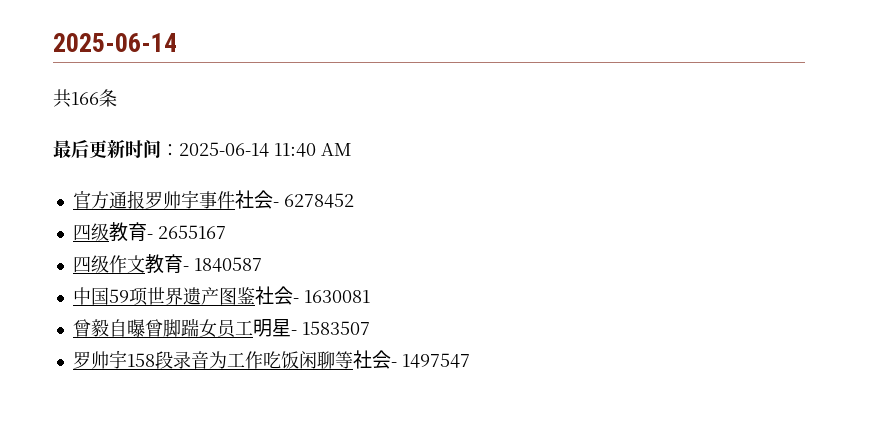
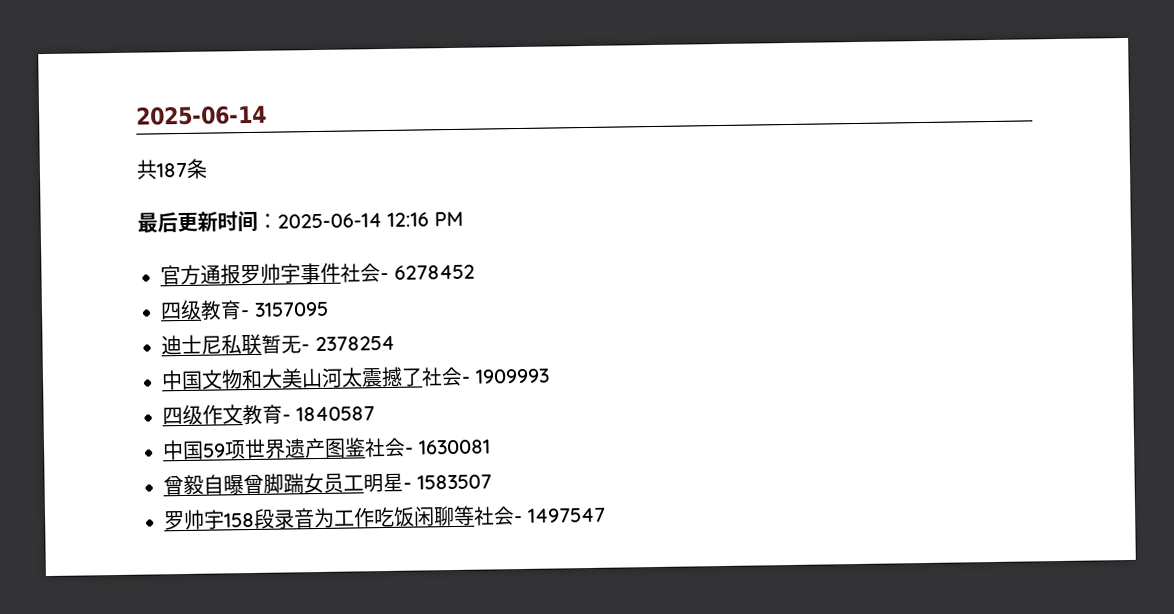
- 共166条
+ 共187条
- 最后更新时间：2025-06-14 11:40 AM
+ 最后更新时间：2025-06-14 12:16 PM
- 四级教育- 2655167
+ 四级教育- 3157095
+ 迪士尼私联暂无- 2378254
+ 中国文物和大美山河太震撼了社会- 1909993

